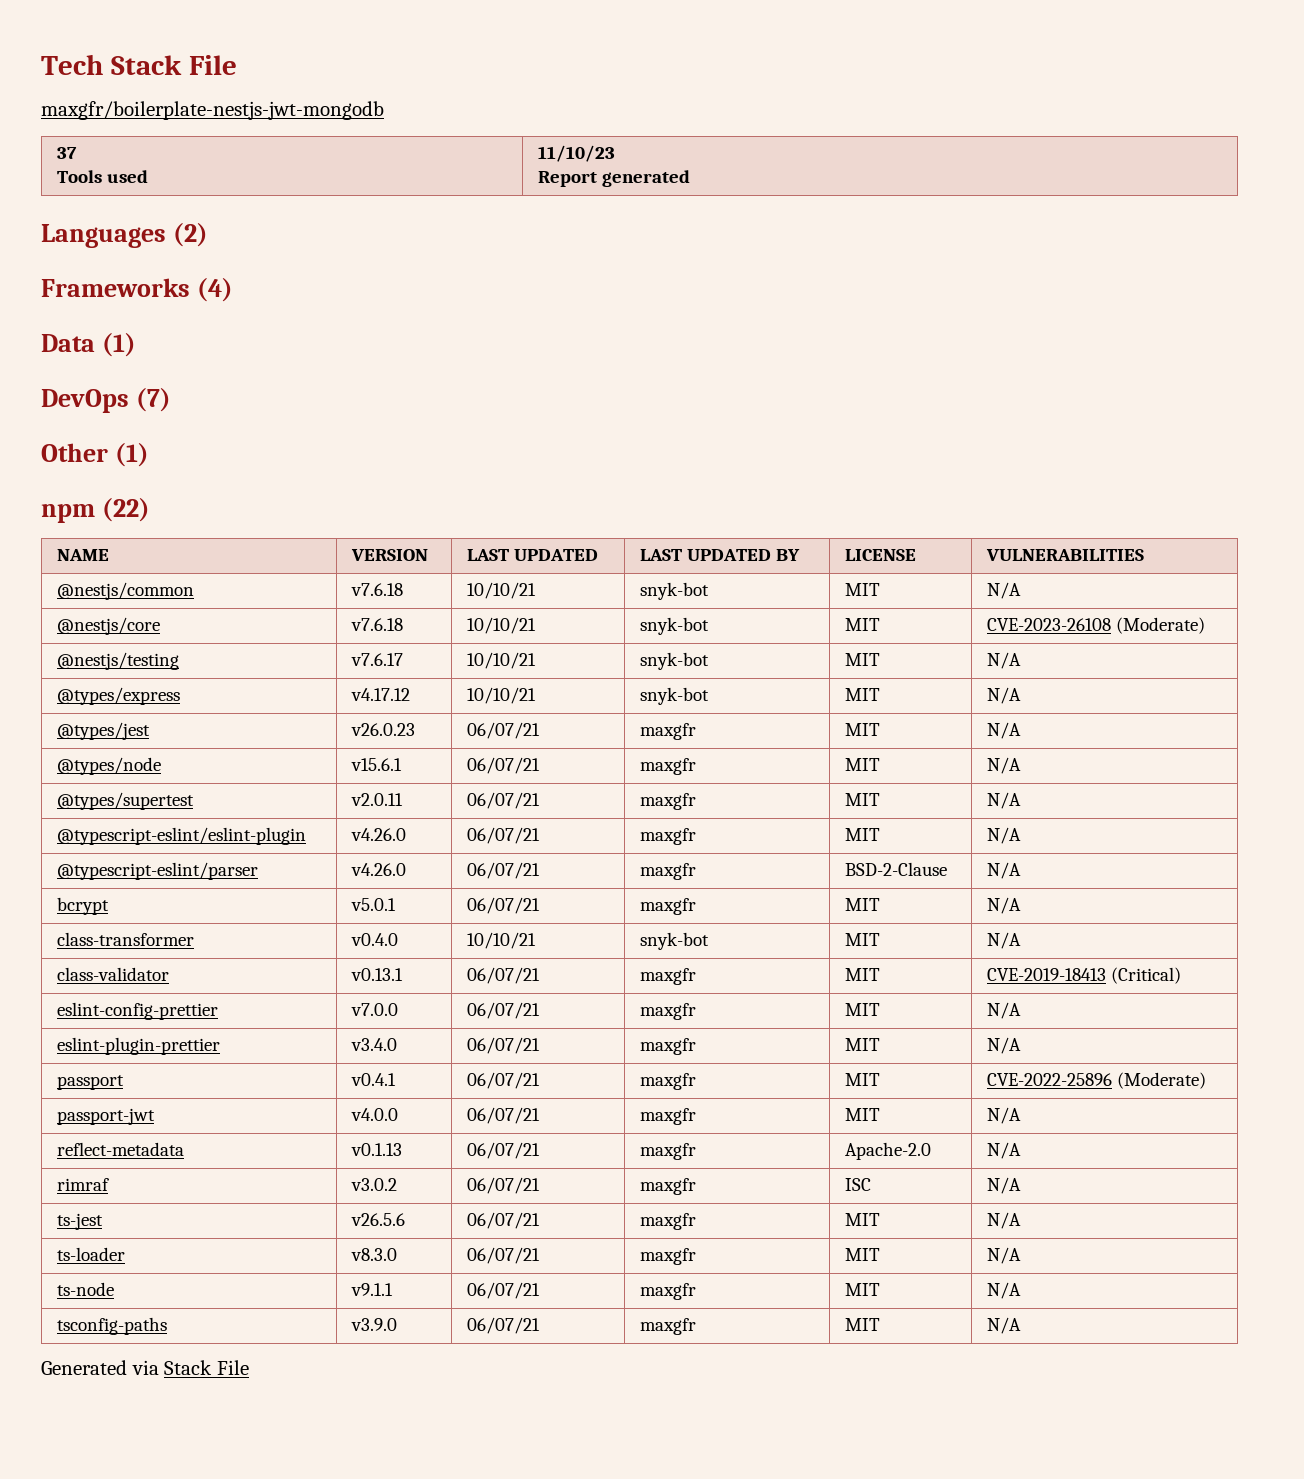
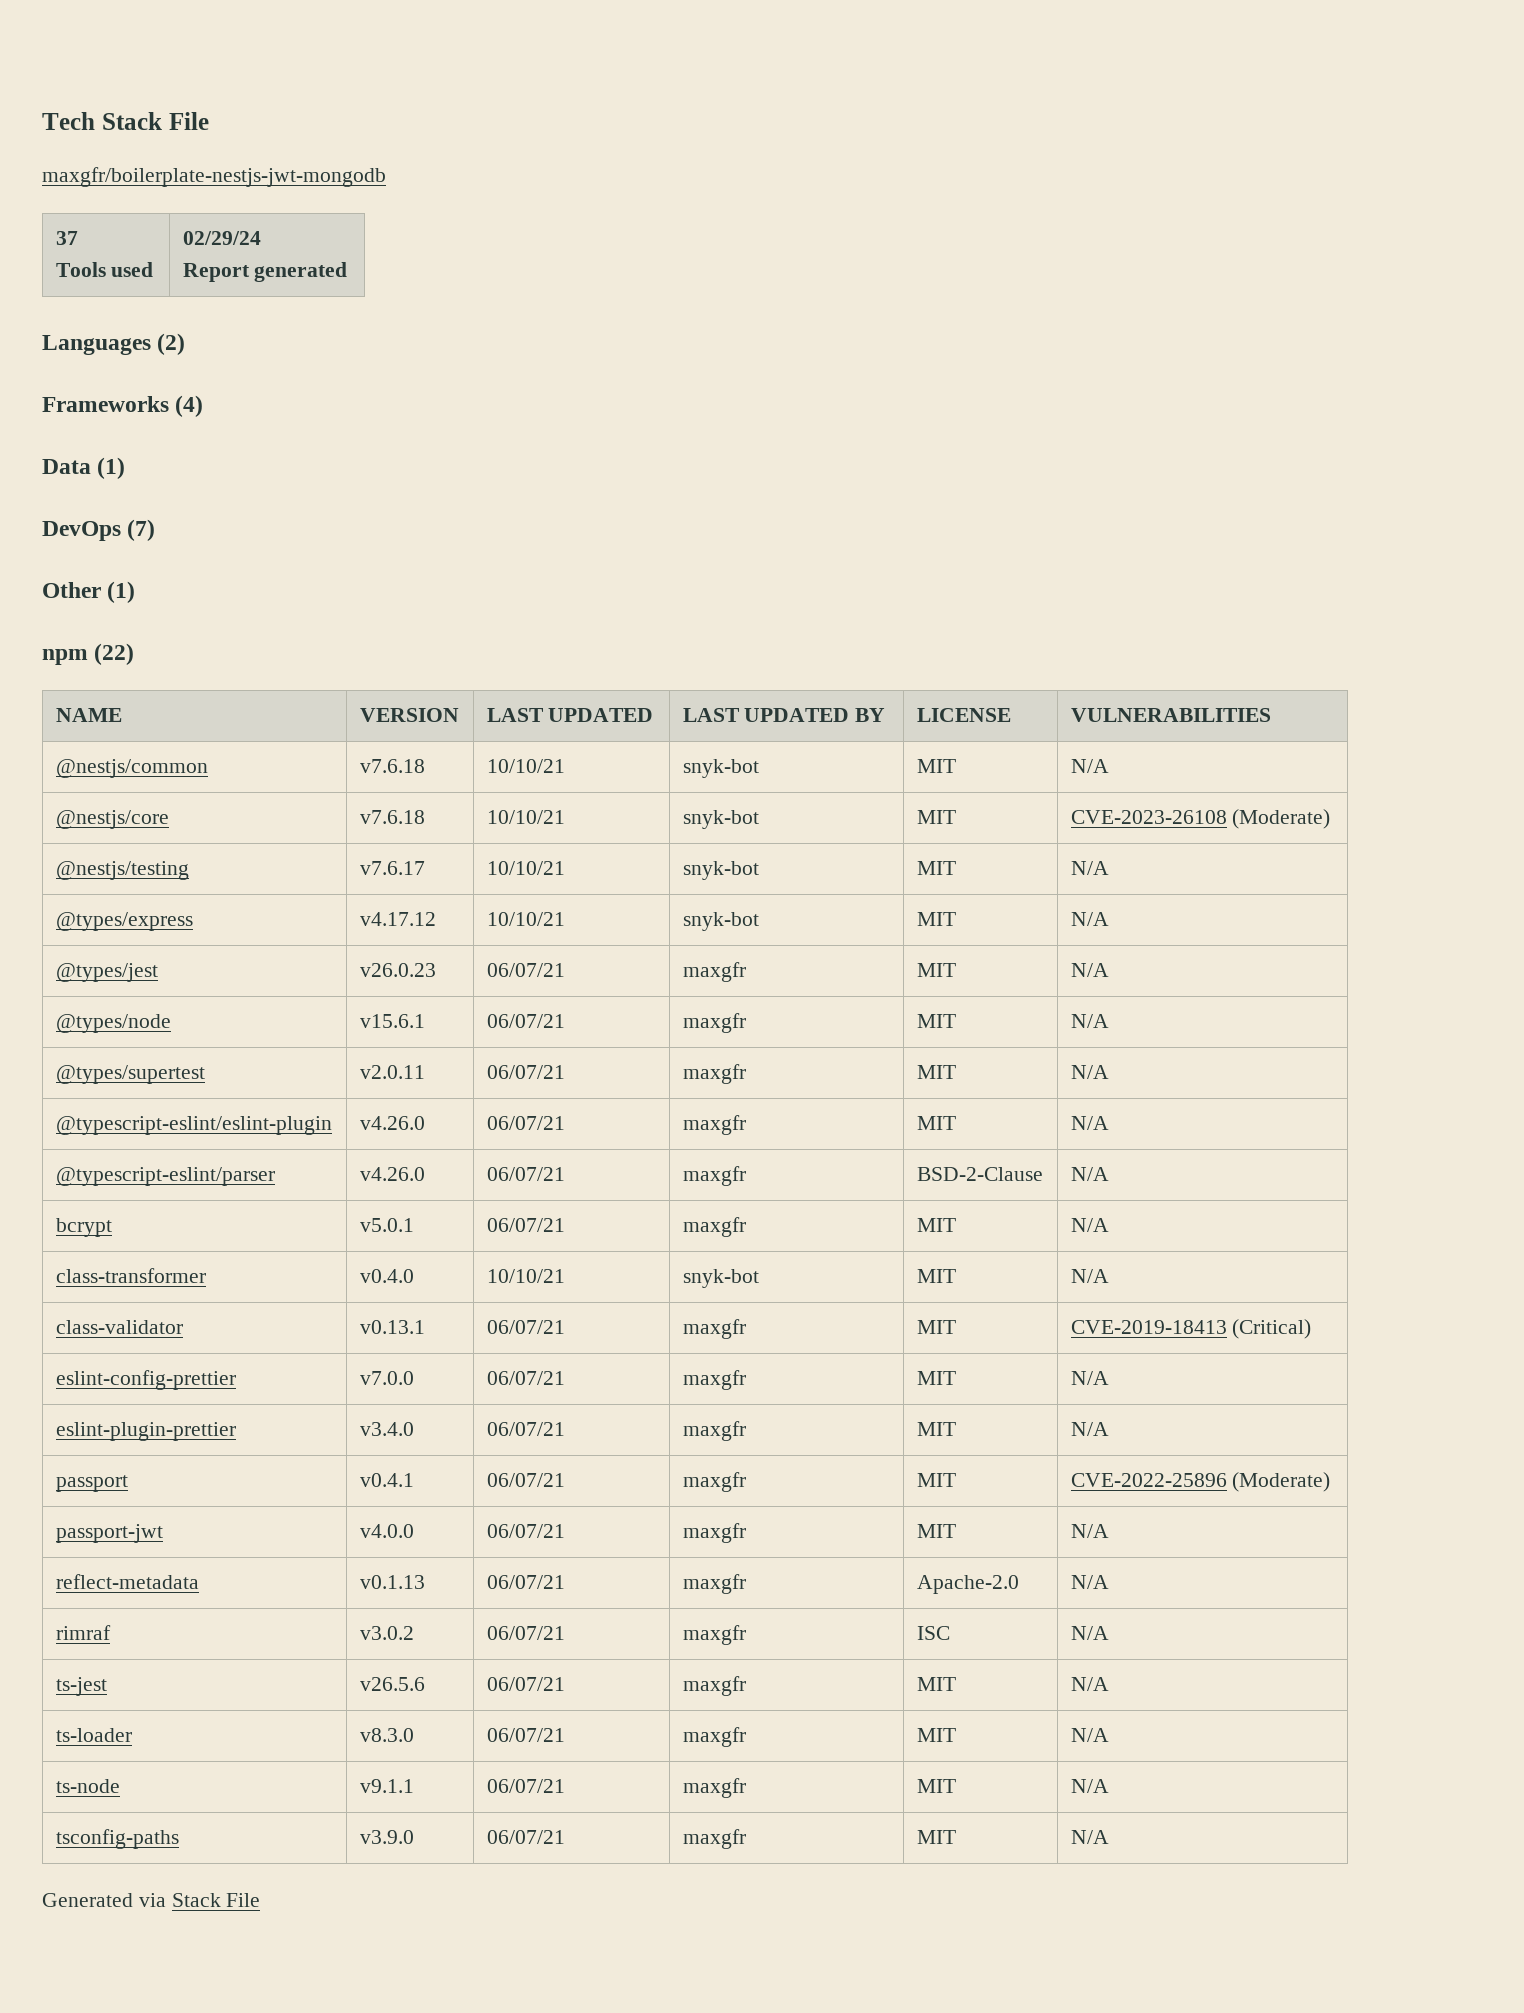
  37
- Tools used | 11/10/23
+ Tools used | 02/29/24

